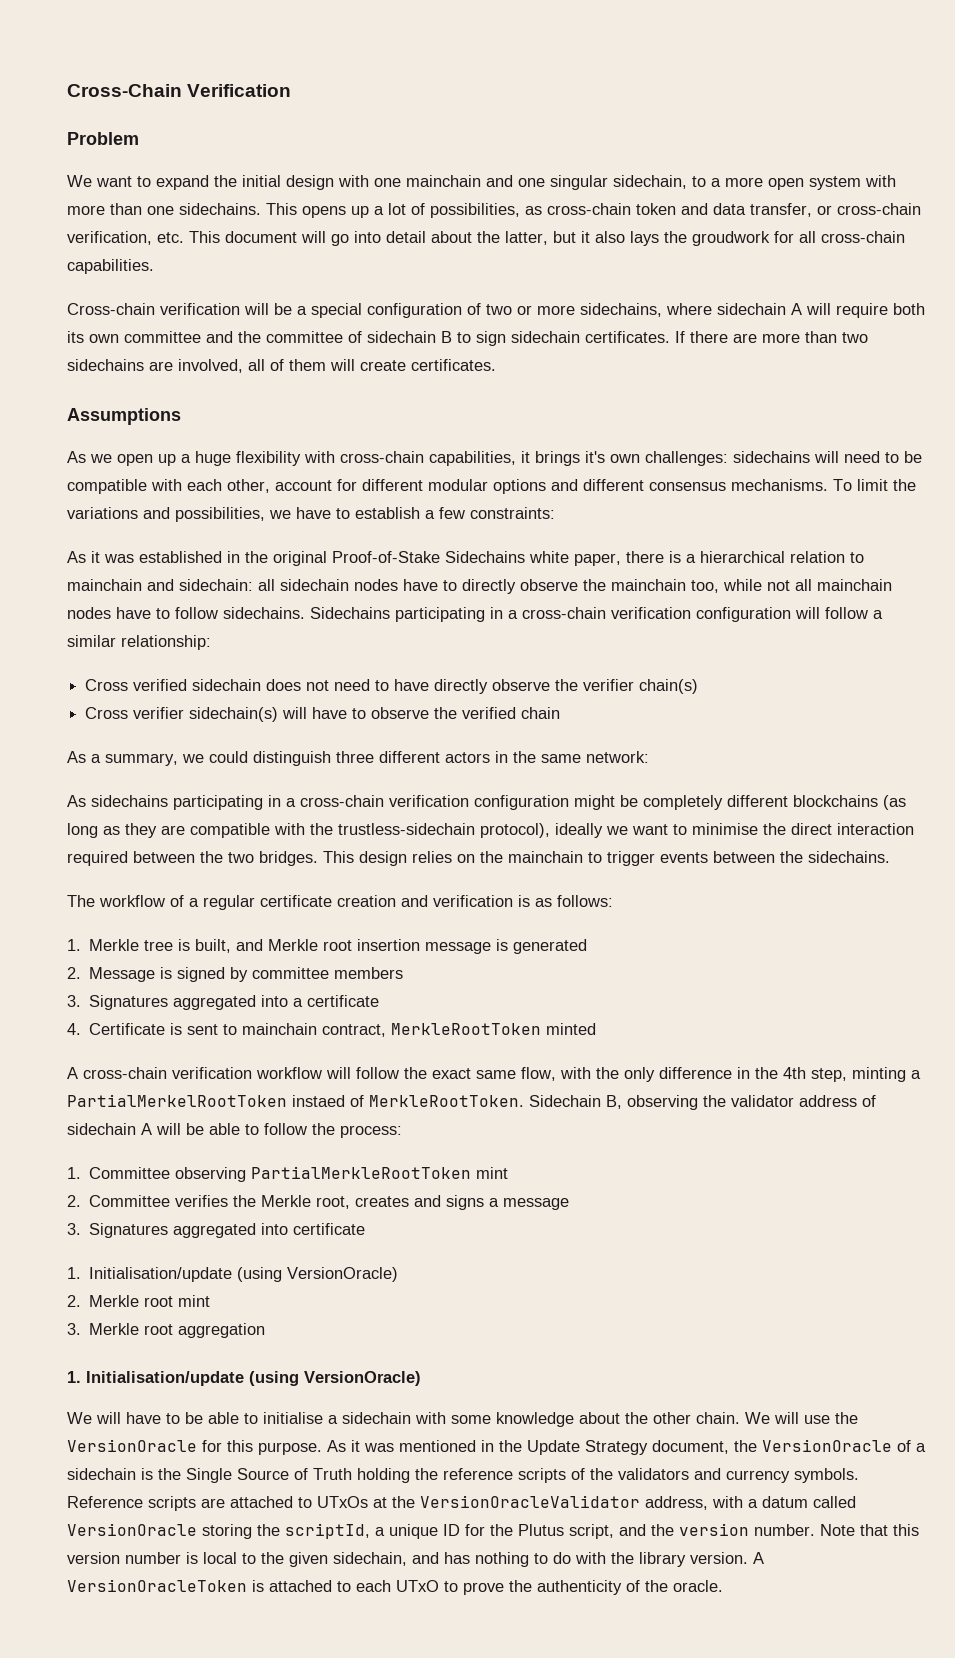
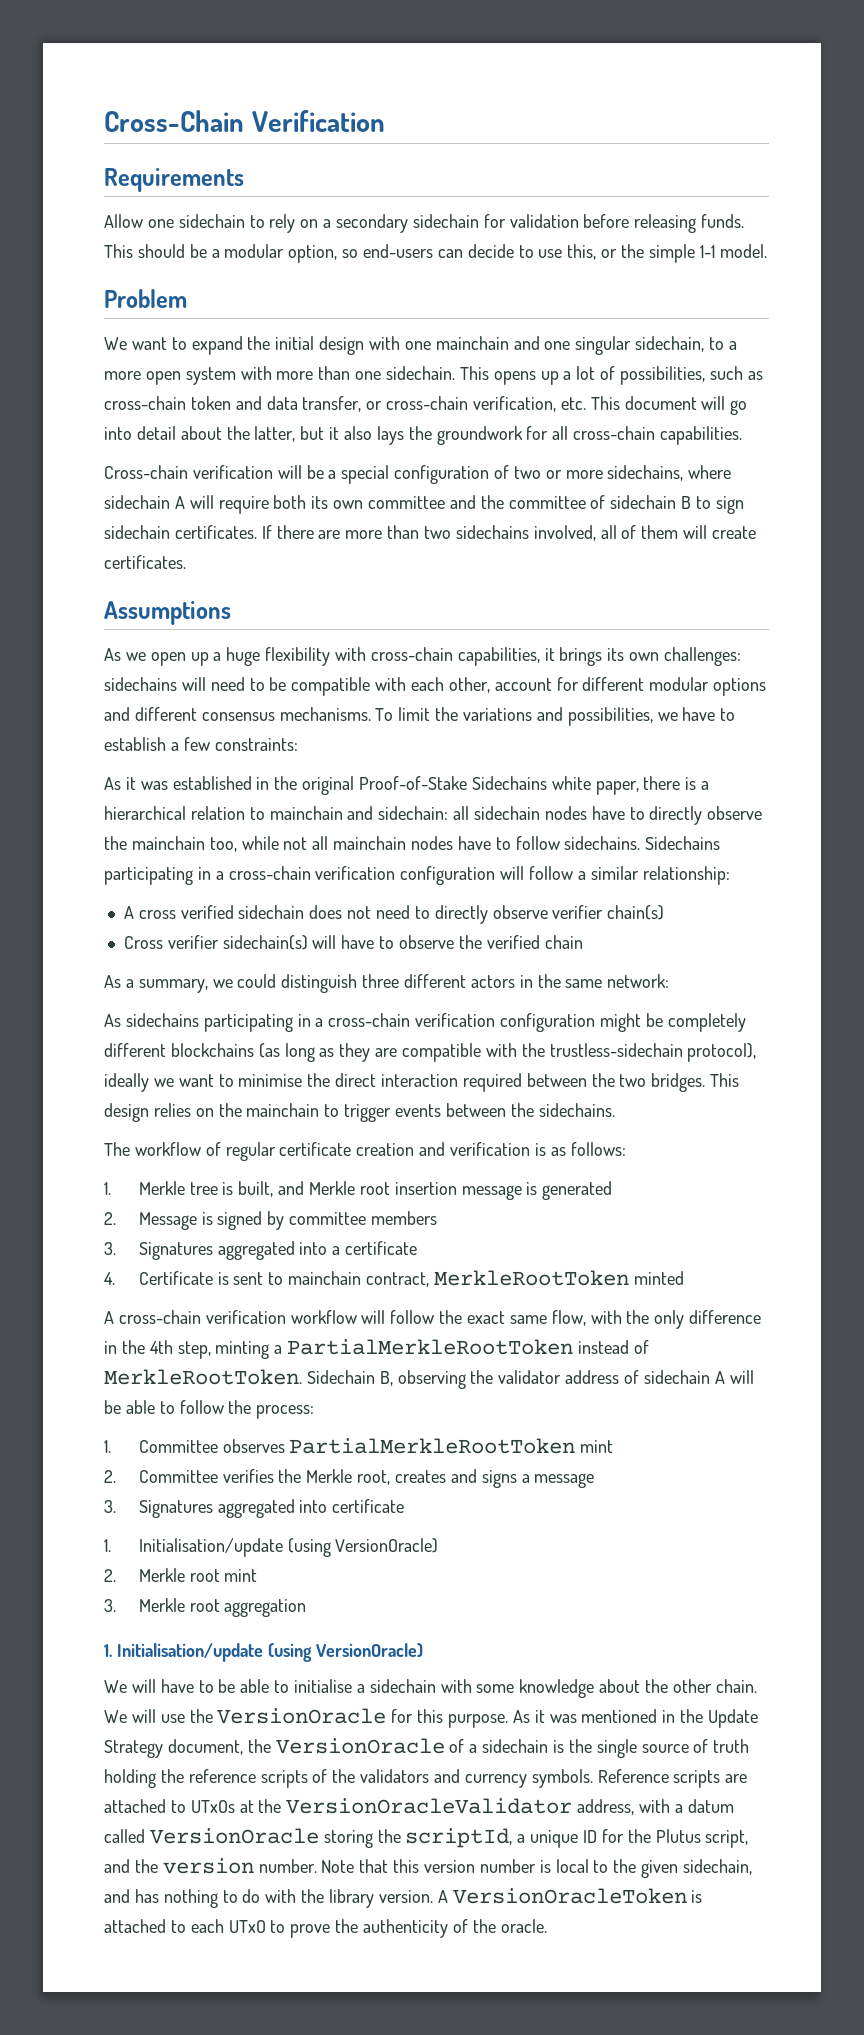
+ Requirements
+ Allow one sidechain to rely on a secondary sidechain for validation before releasing funds. This should be a modular option, so end-users can decide to use this, or the simple 1-1 model.
- We want to expand the initial design with one mainchain and one singular sidechain, to a more open system with more than one sidechains.
+ We want to expand the initial design with one mainchain and one singular sidechain, to a more open system with more than one sidechain.
- This opens up a lot of possibilities, as cross-chain token and data transfer, or cross-chain verification, etc. This document will go into detail about the latter, but it also lays the groudwork for all cross-chain capabilities.
+ This opens up a lot of possibilities, such as cross-chain token and data transfer, or cross-chain verification, etc. This document will go into detail about the latter, but it also lays the groundwork for all cross-chain capabilities.
- If there are more than two sidechains are involved, all of them will create certificates.
+ If there are more than two sidechains involved, all of them will create certificates.
- As we open up a huge flexibility with cross-chain capabilities, it brings it's own challenges: sidechains will need to be compatible with each other, account for different modular options and different consensus mechanisms.
+ As we open up a huge flexibility with cross-chain capabilities, it brings its own challenges: sidechains will need to be compatible with each other, account for different modular options and different consensus mechanisms.
- Cross verified sidechain does not need to have directly observe the verifier chain(s)
+ A cross verified sidechain does not need to directly observe verifier chain(s)
- The workflow of a regular certificate creation and verification is as follows:
+ The workflow of regular certificate creation and verification is as follows:
- A cross-chain verification workflow will follow the exact same flow, with the only difference in the 4th step, minting a PartialMerkelRootToken instaed of MerkleRootToken.
+ A cross-chain verification workflow will follow the exact same flow, with the only difference in the 4th step, minting a PartialMerkleRootToken instead of MerkleRootToken.
- 1. Committee observing PartialMerkleRootToken mint
+ 1. Committee observes PartialMerkleRootToken mint
- As it was mentioned in the Update Strategy document, the VersionOracle of a sidechain is the Single Source of Truth holding the reference scripts of the validators and currency symbols.
+ As it was mentioned in the Update Strategy document, the VersionOracle of a sidechain is the single source of truth holding the reference scripts of the validators and currency symbols.

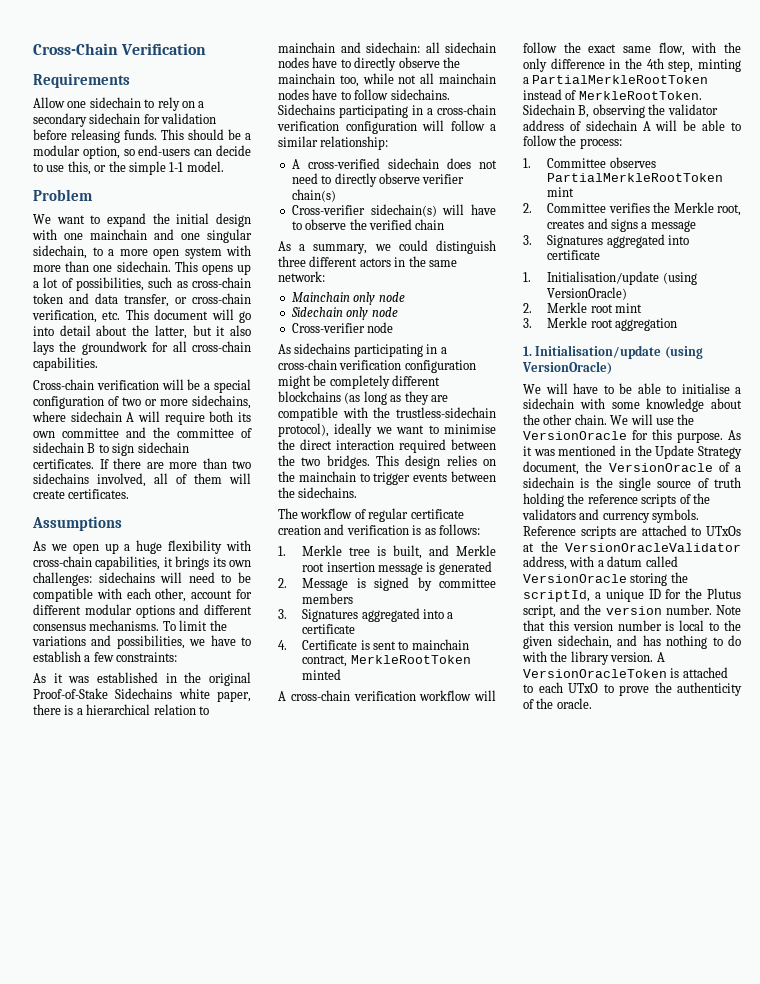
- A cross verified sidechain does not need to directly observe verifier chain(s)
+ A cross-verified sidechain does not need to directly observe verifier chain(s)
- Cross verifier sidechain(s) will have to observe the verified chain
+ Cross-verifier sidechain(s) will have to observe the verified chain
+ Mainchain only node
+ Sidechain only node
+ Cross-verifier node

